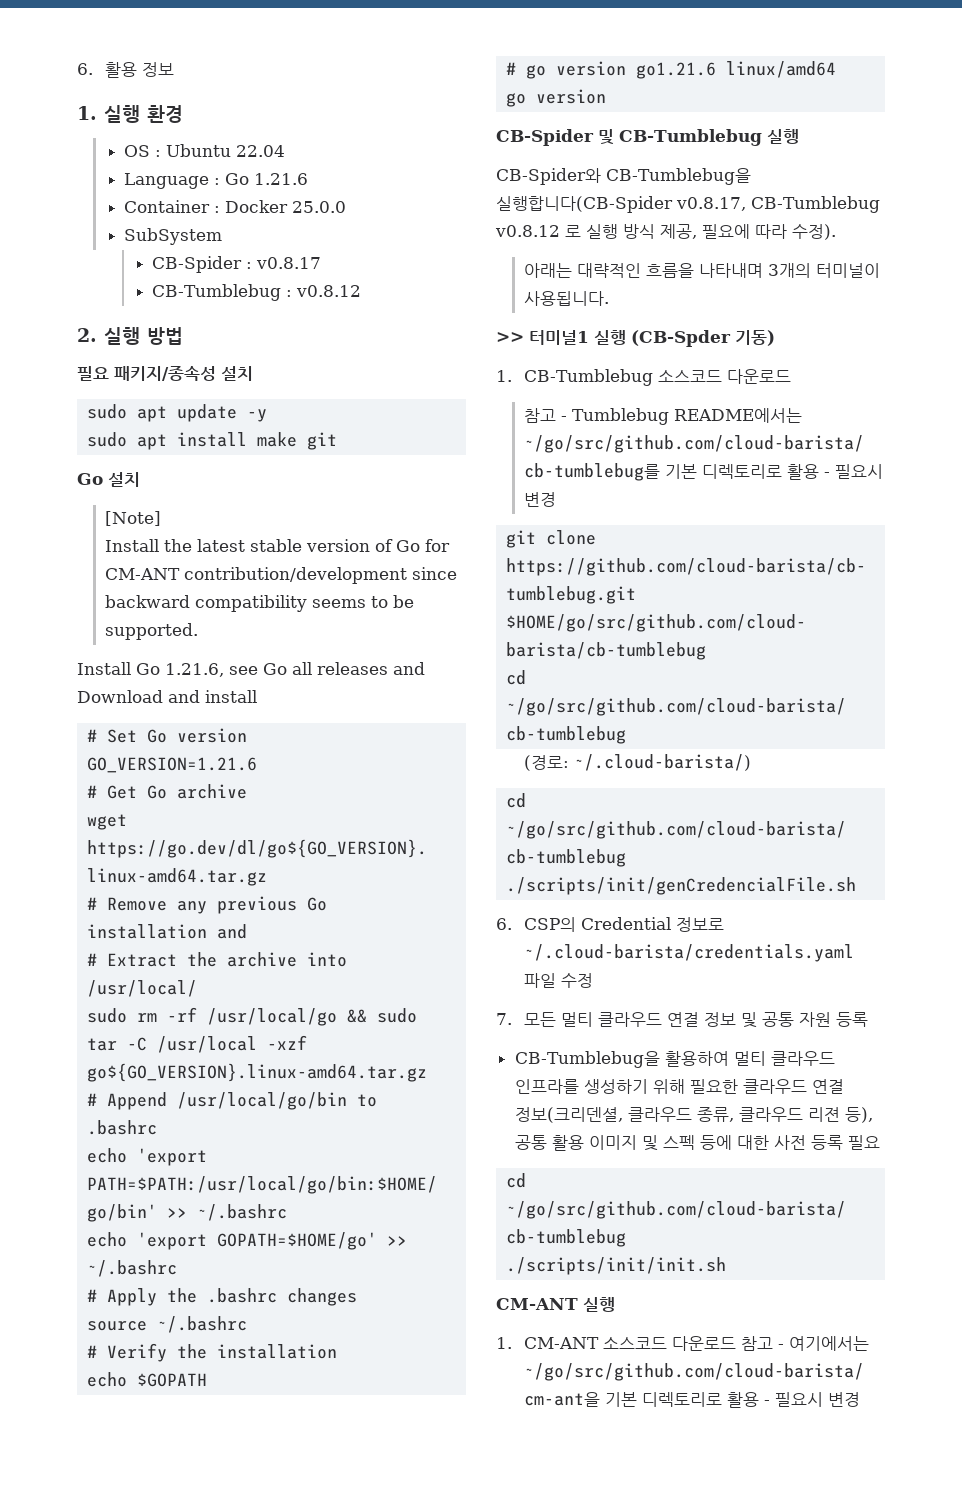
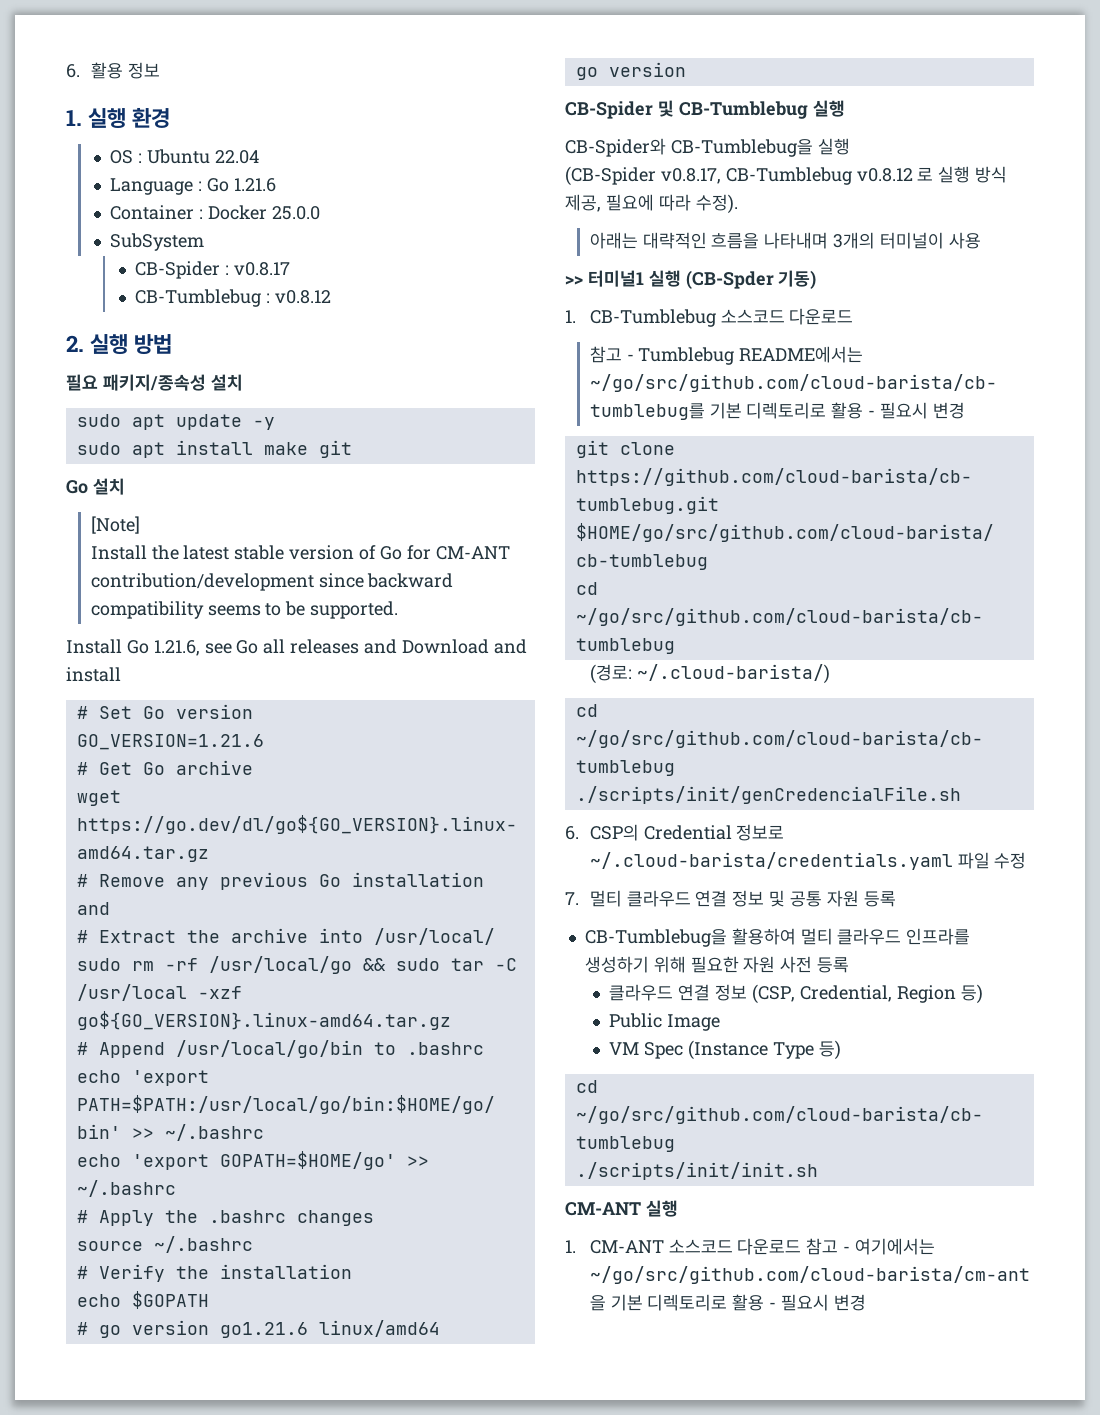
- CB-Spider와 CB-Tumblebug을 실행합니다(CB-Spider v0.8.17, CB-Tumblebug v0.8.12 로 실행 방식 제공, 필요에 따라 수정).
+ CB-Spider와 CB-Tumblebug을 실행
+ (CB-Spider v0.8.17, CB-Tumblebug v0.8.12 로 실행 방식 제공, 필요에 따라 수정).
- 아래는 대략적인 흐름을 나타내며 3개의 터미널이 사용됩니다.
+ 아래는 대략적인 흐름을 나타내며 3개의 터미널이 사용
- 7. 모든 멀티 클라우드 연결 정보 및 공통 자원 등록
+ 7. 멀티 클라우드 연결 정보 및 공통 자원 등록
- CB-Tumblebug을 활용하여 멀티 클라우드 인프라를 생성하기 위해 필요한 클라우드 연결 정보(크리덴셜, 클라우드 종류, 클라우드 리젼 등), 공통 활용 이미지 및 스펙 등에 대한 사전 등록 필요
+ CB-Tumblebug을 활용하여 멀티 클라우드 인프라를 생성하기 위해 필요한 자원 사전 등록
+ 클라우드 연결 정보 (CSP, Credential, Region 등)
+ Public Image
+ VM Spec (Instance Type 등)

